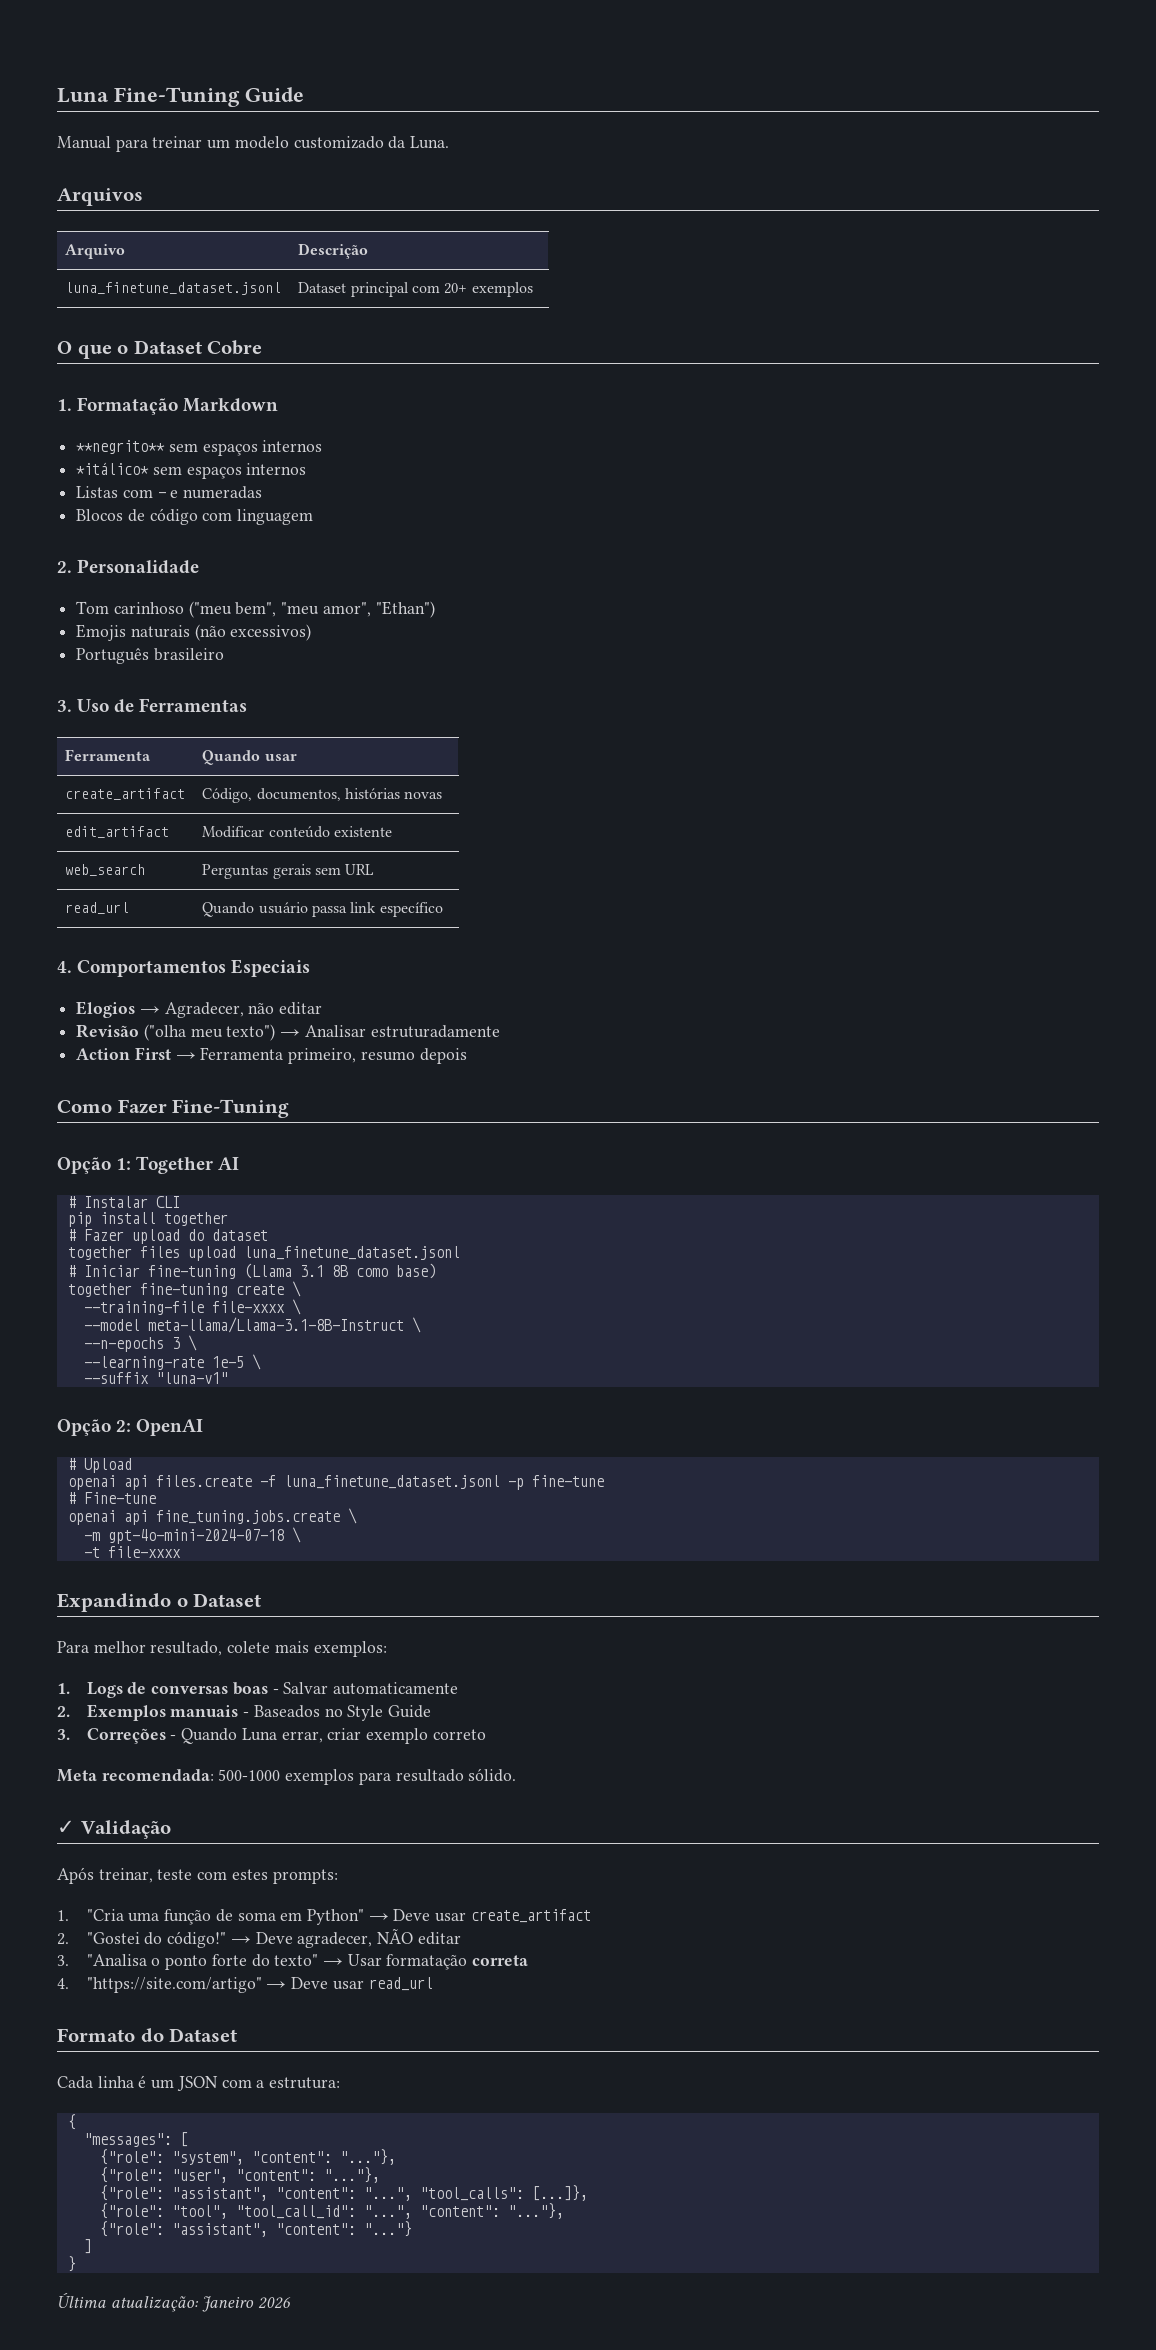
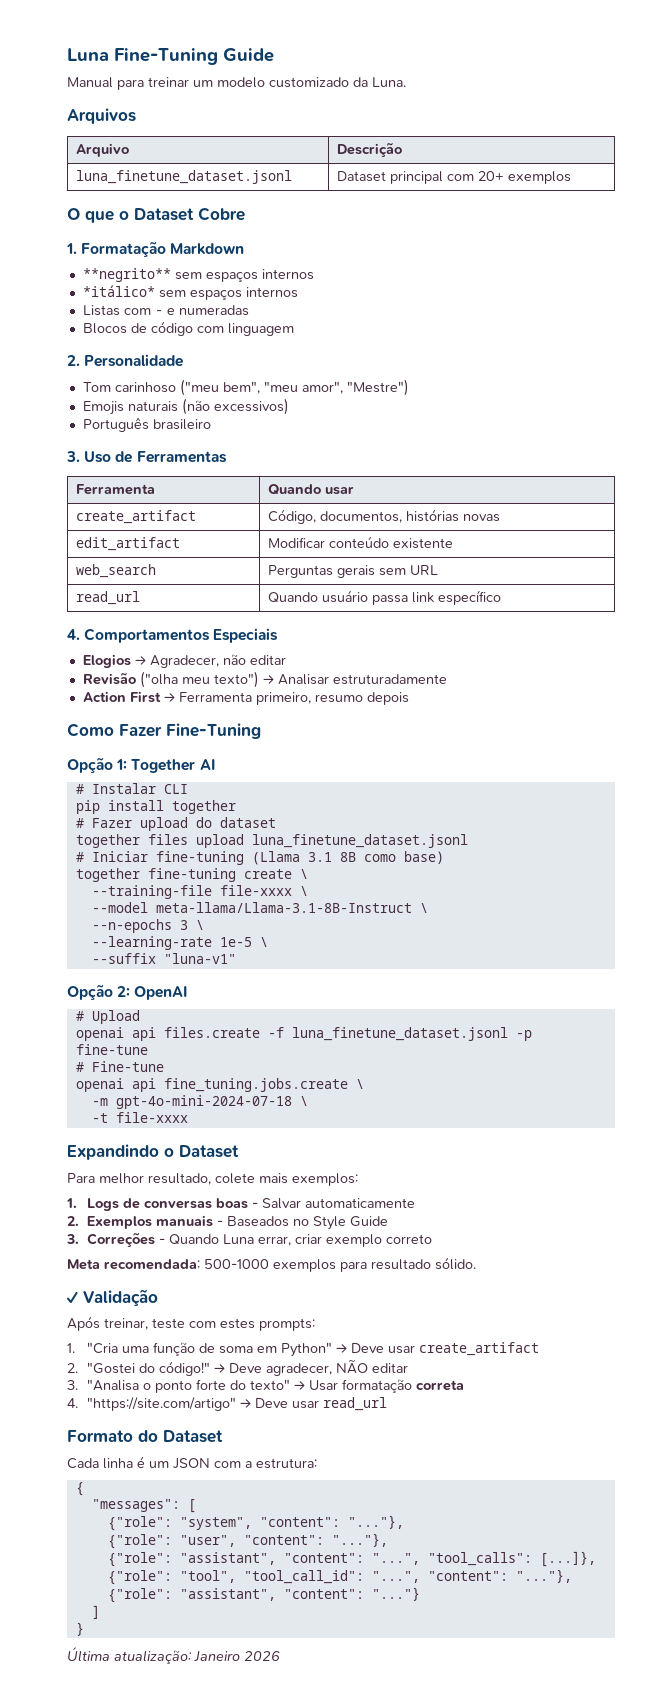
- Tom carinhoso ("meu bem", "meu amor", "Ethan")
+ Tom carinhoso ("meu bem", "meu amor", "Mestre")

